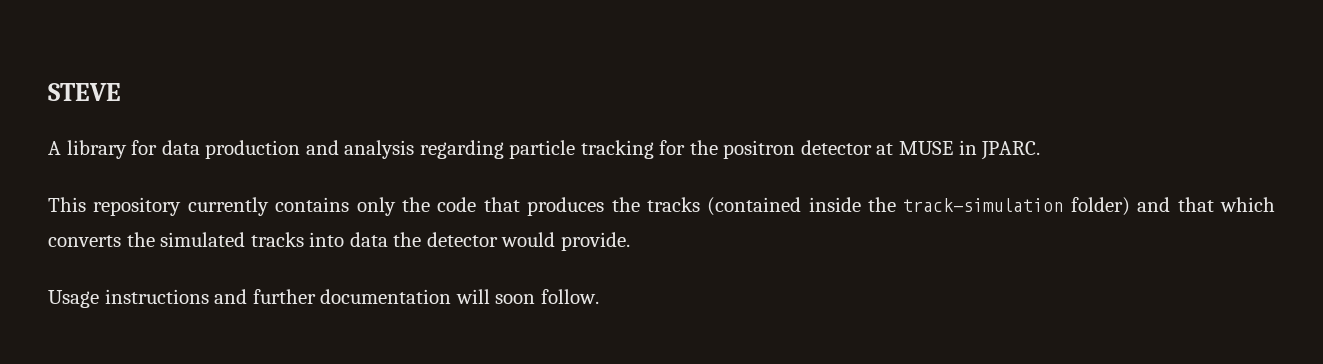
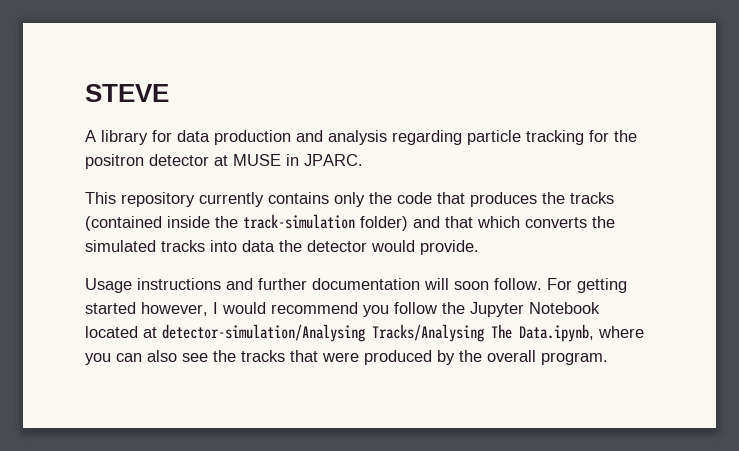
+ For getting started however, I would recommend you follow the Jupyter Notebook located at detector-simulation/Analysing Tracks/Analysing The Data.ipynb, where you can also see the tracks that were produced by the overall program.

